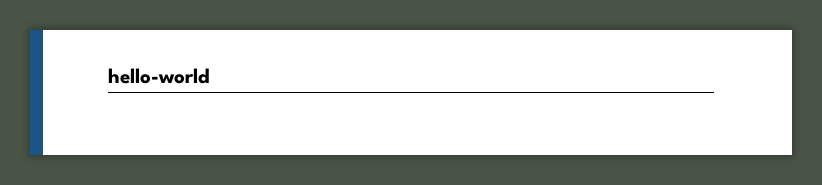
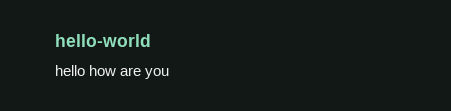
+ hello how are you

